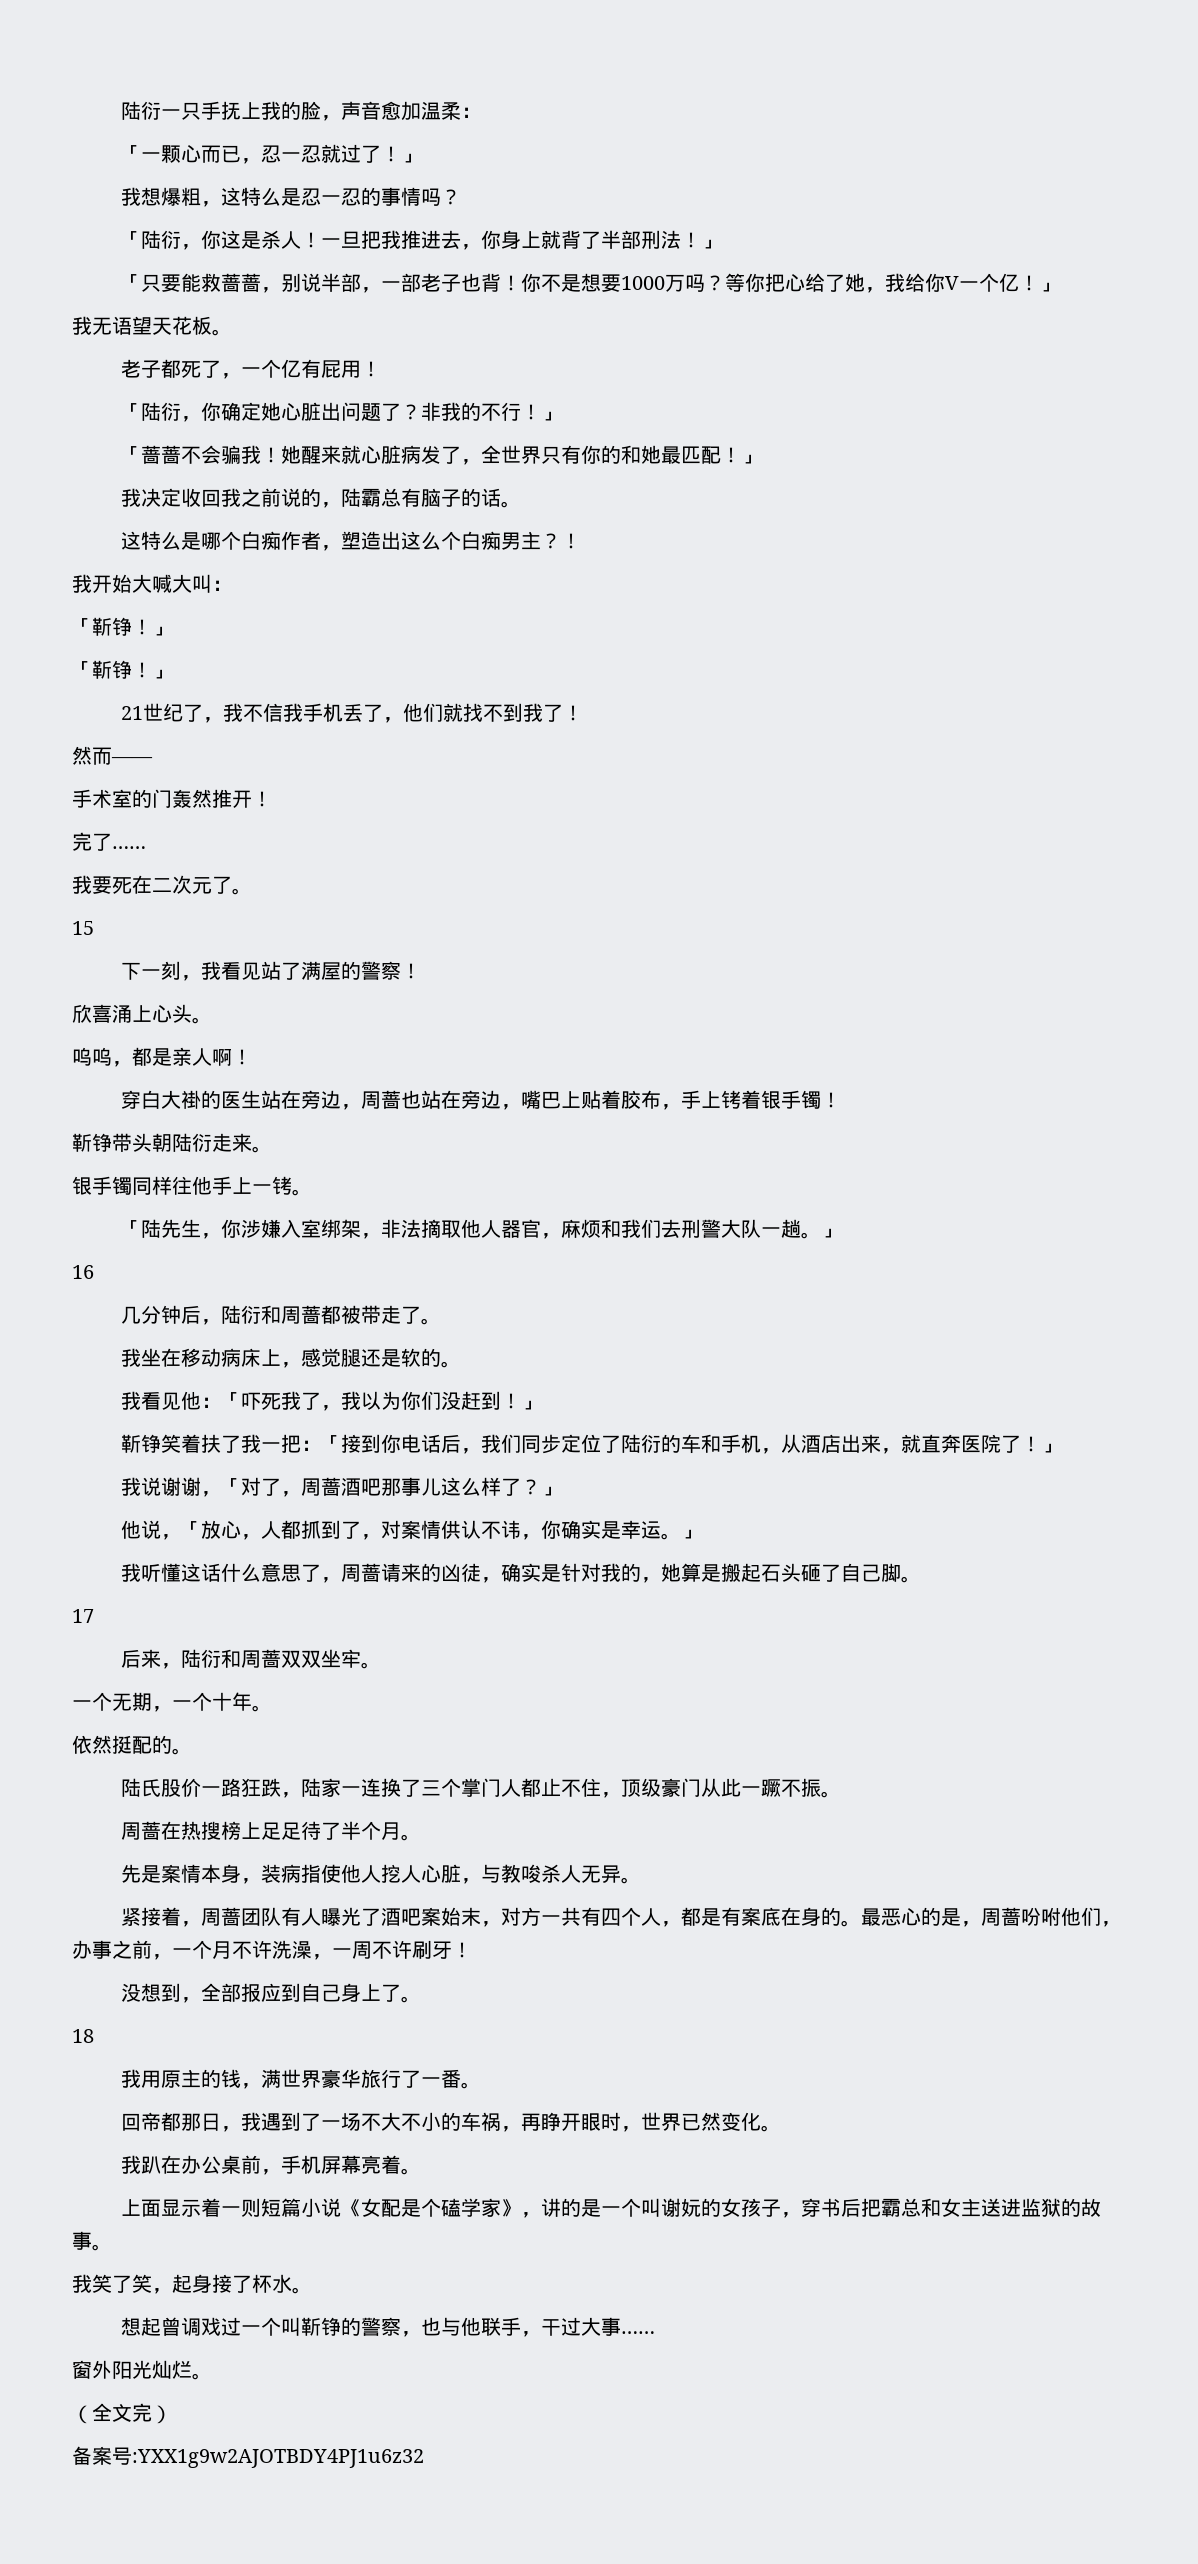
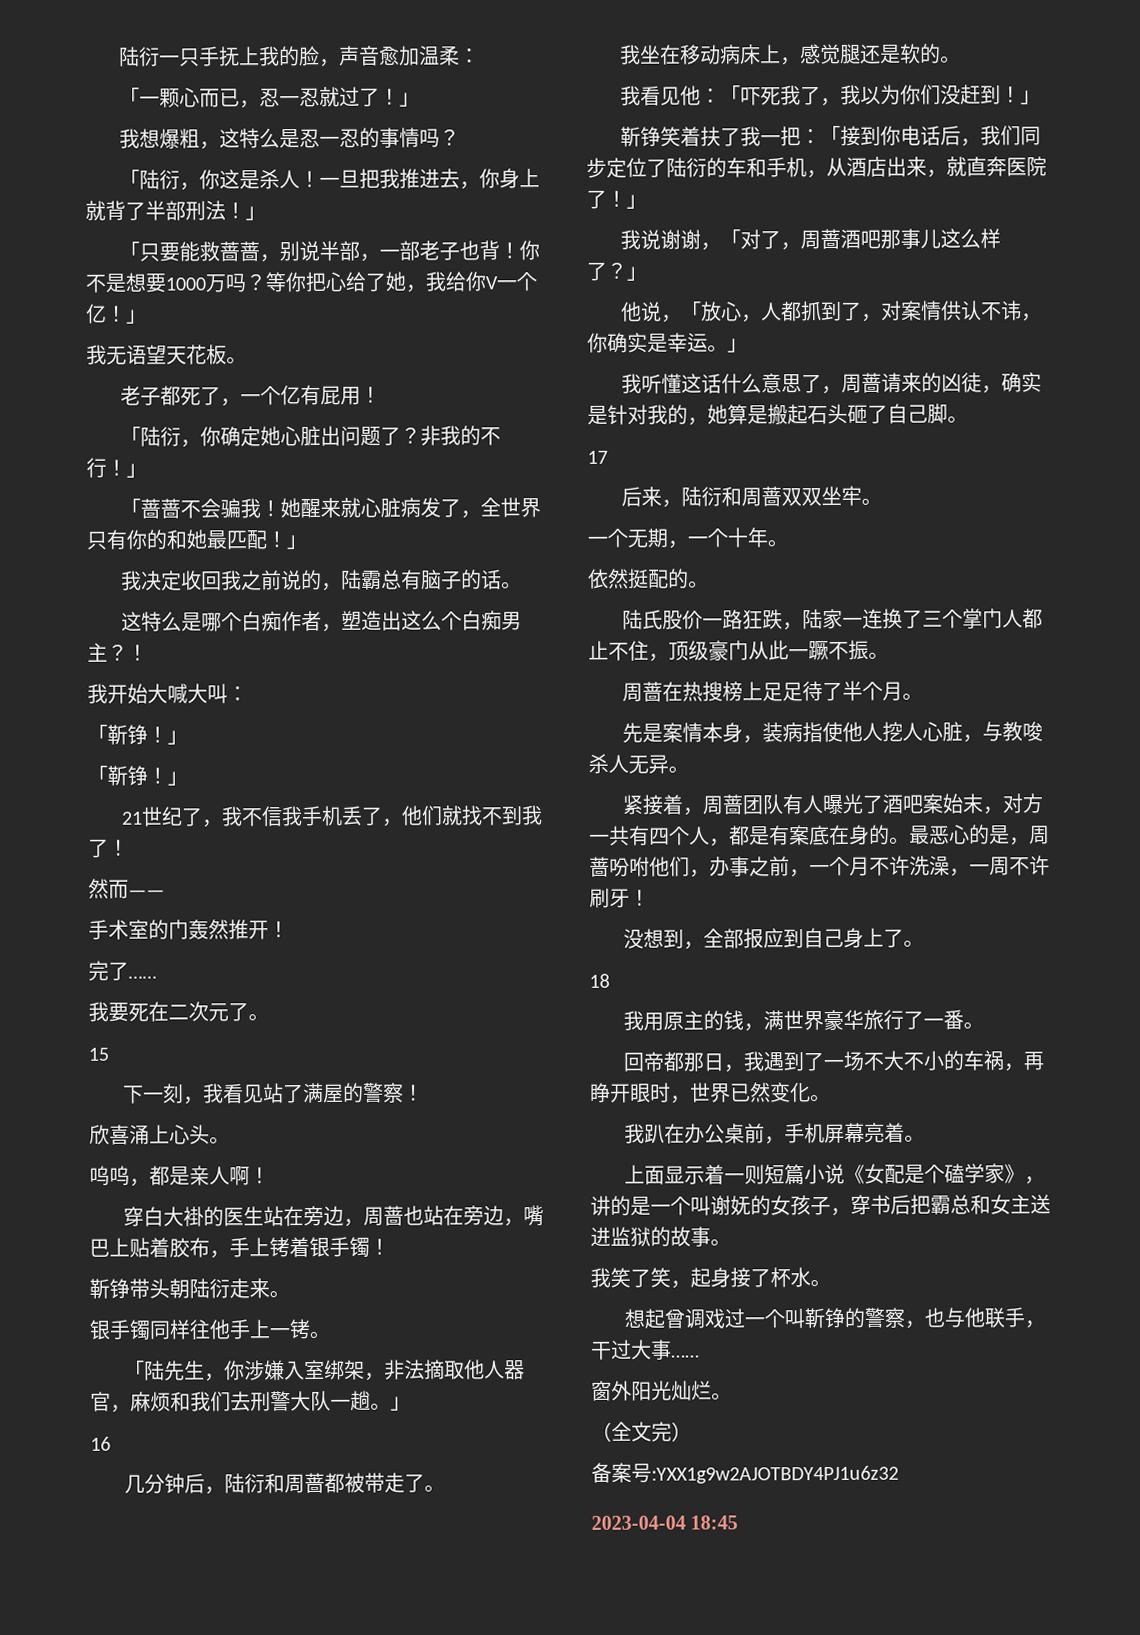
+ 2023-04-04 18:45

